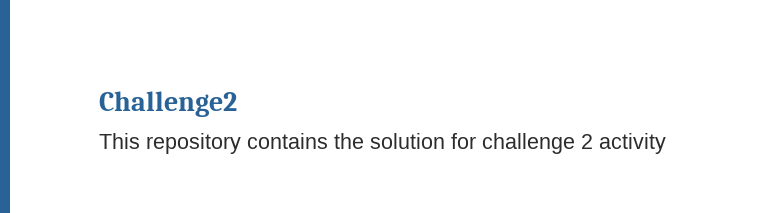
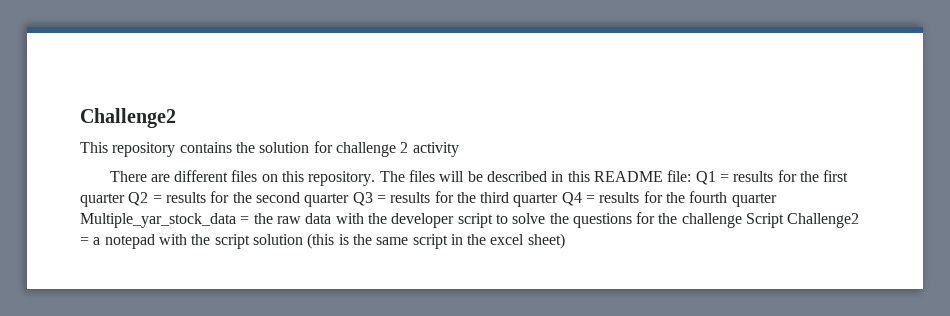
+ There are different files on this repository. The files will be described in this README file: Q1 = results for the first quarter Q2 = results for the second quarter Q3 = results for the third quarter Q4 = results for the fourth quarter Multiple_yar_stock_data = the raw data with the developer script to solve the questions for the challenge Script Challenge2 = a notepad with the script solution (this is the same script in the excel sheet)

